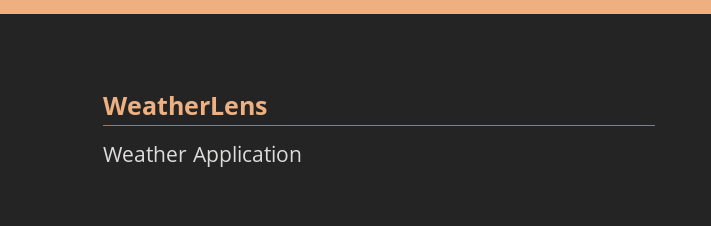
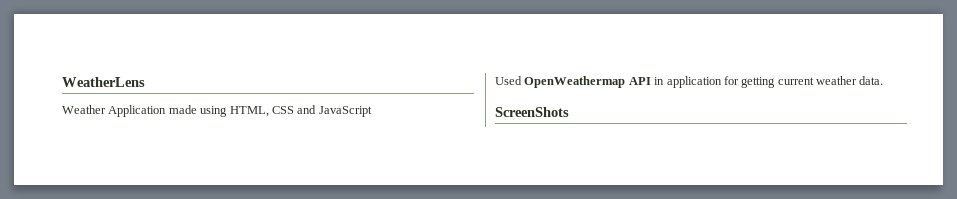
- Weather Application
+ Weather Application made using HTML, CSS and JavaScript
+ Used OpenWeathermap API in application for getting current weather data.
+ ScreenShots

